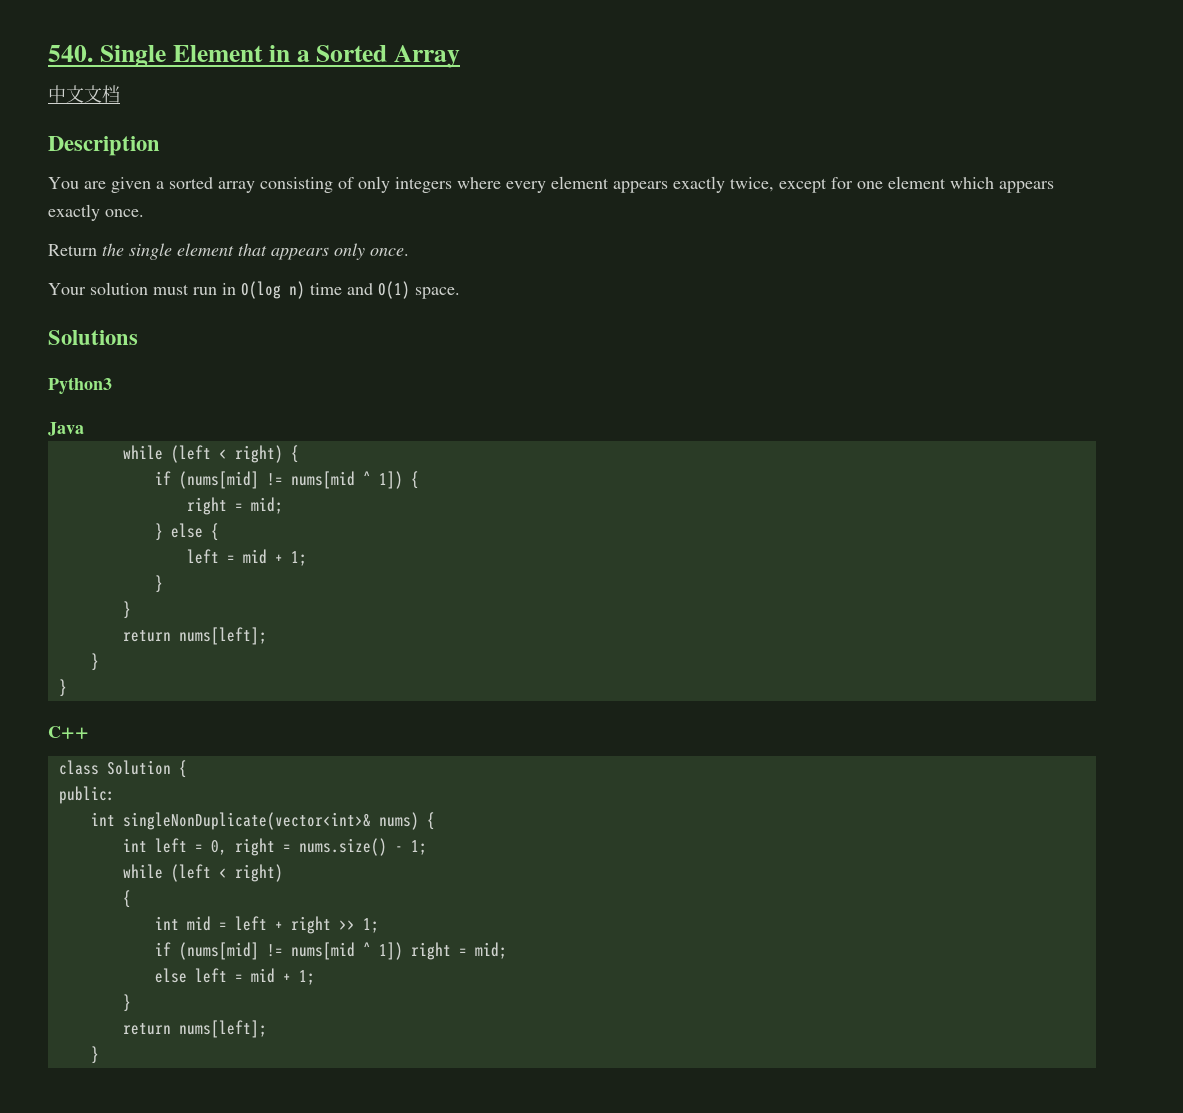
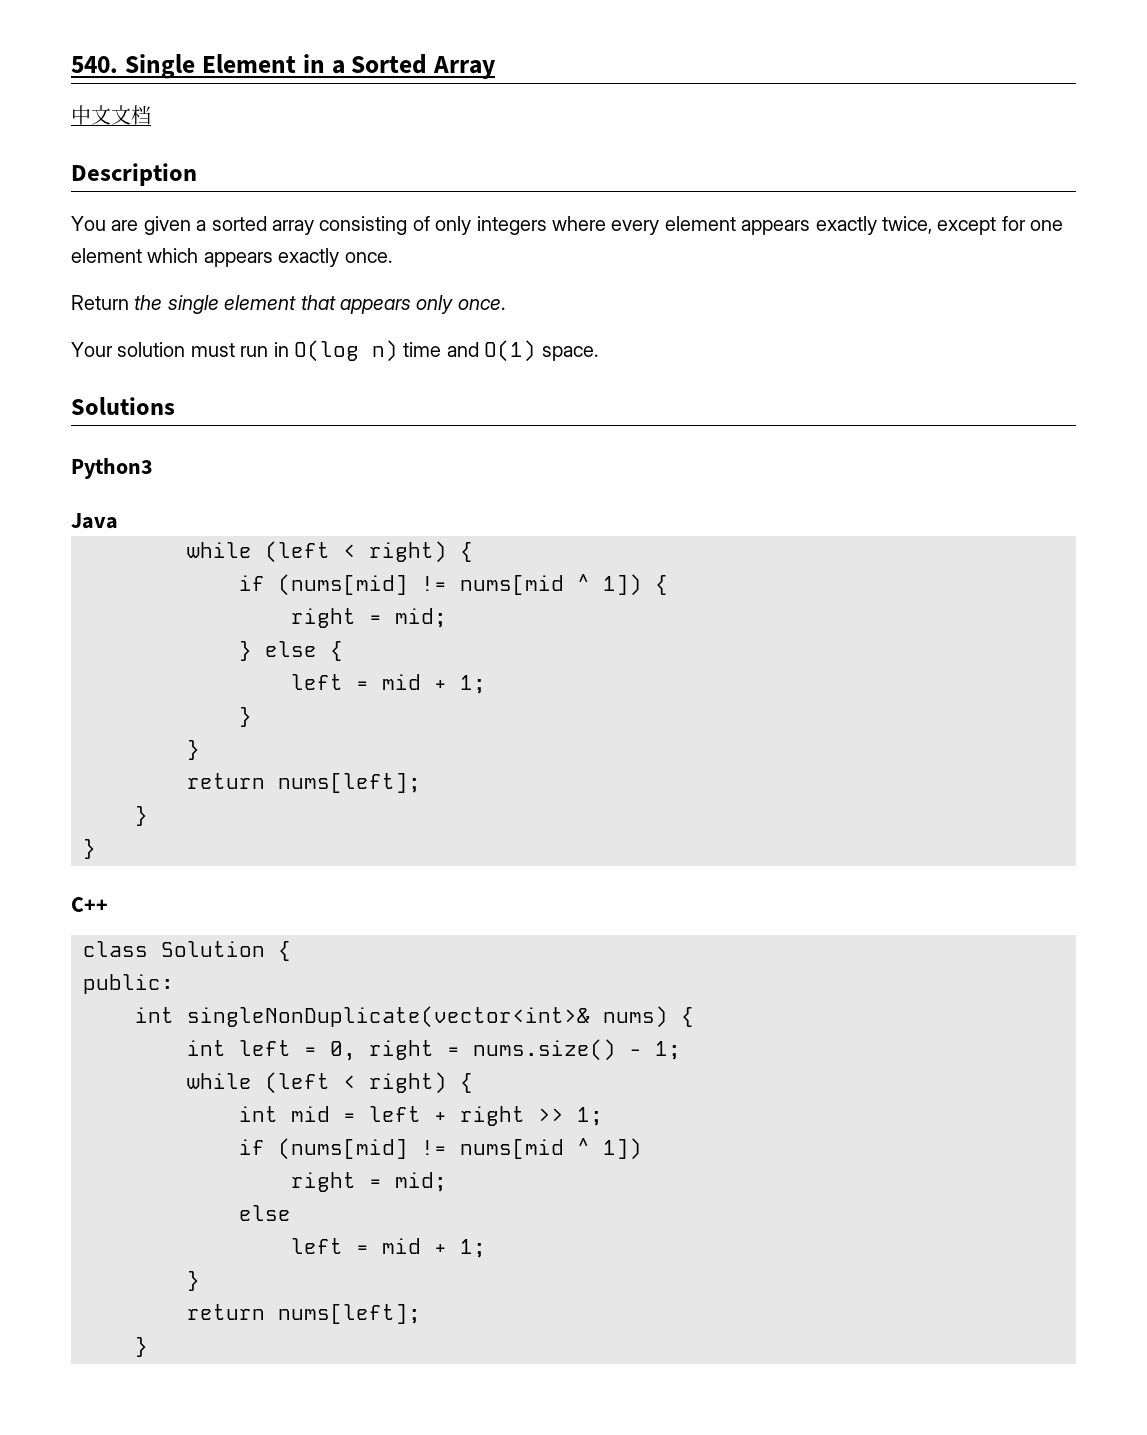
  int left = 0, right = nums.size() - 1;
- while (left < right)
- {
+ while (left < right) {
  int mid = left + right >> 1;
- if (nums[mid] != nums[mid ^ 1]) right = mid;
- else left = mid + 1;
+ if (nums[mid] != nums[mid ^ 1])
+ right = mid;
+ else
+ left = mid + 1;

